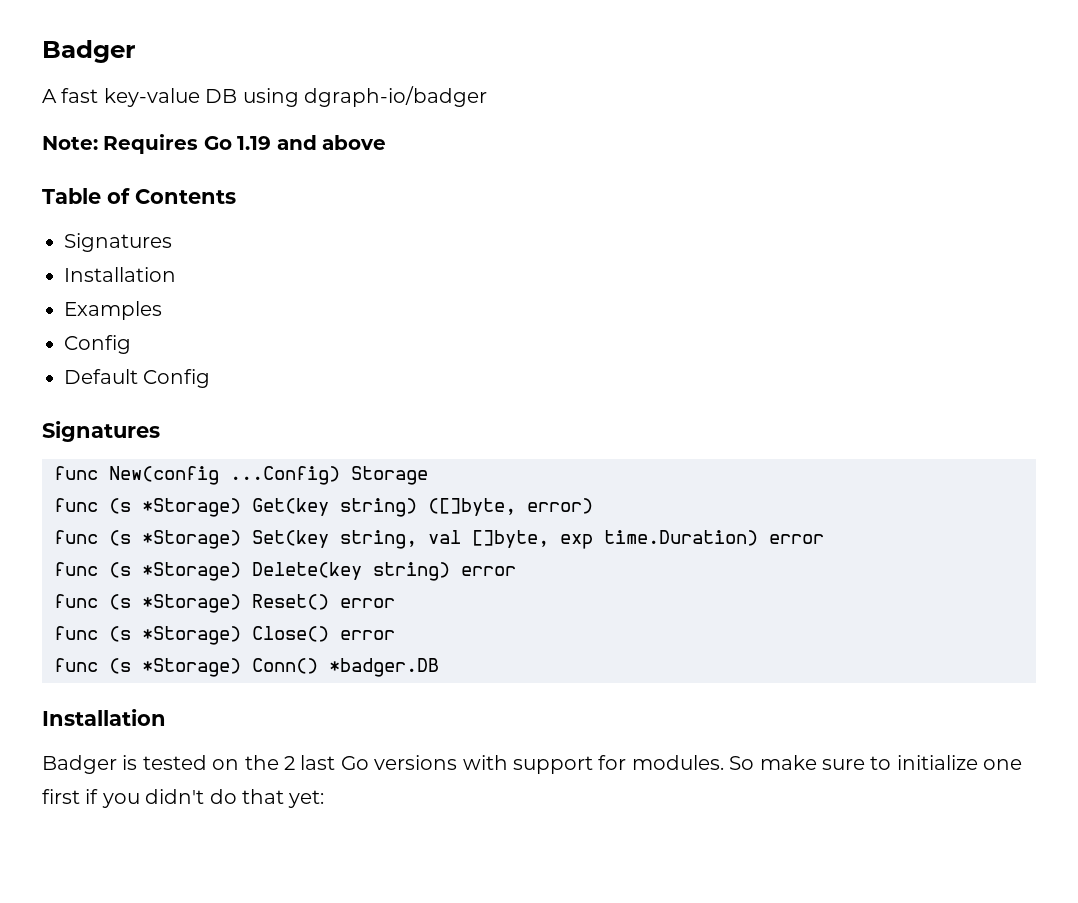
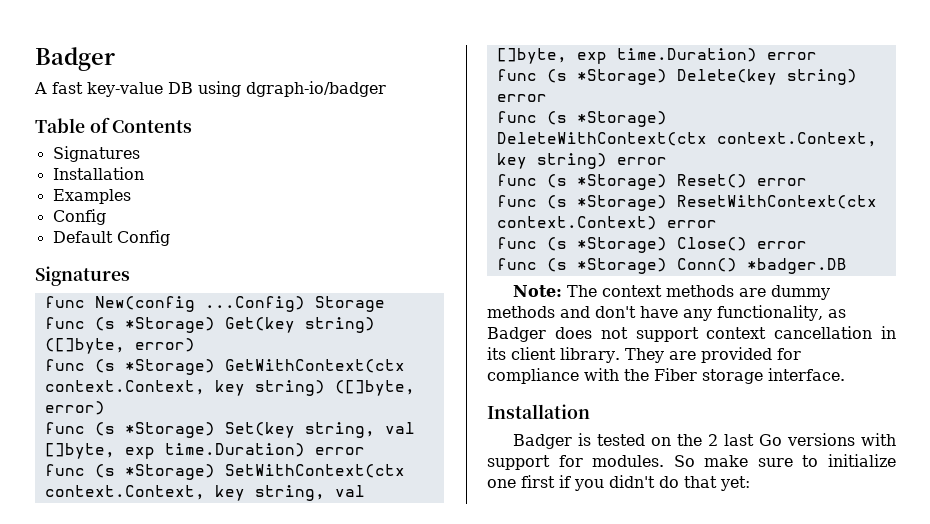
- Note: Requires Go 1.19 and above
+ func (s *Storage) GetWithContext(ctx context.Context, key string) ([]byte, error)
+ func (s *Storage) SetWithContext(ctx context.Context, key string, val []byte, exp time.Duration) error
+ func (s *Storage) DeleteWithContext(ctx context.Context, key string) error
+ func (s *Storage) ResetWithContext(ctx context.Context) error
+ Note: The context methods are dummy methods and don't have any functionality, as Badger does not support context cancellation in its client library. They are provided for compliance with the Fiber storage interface.

